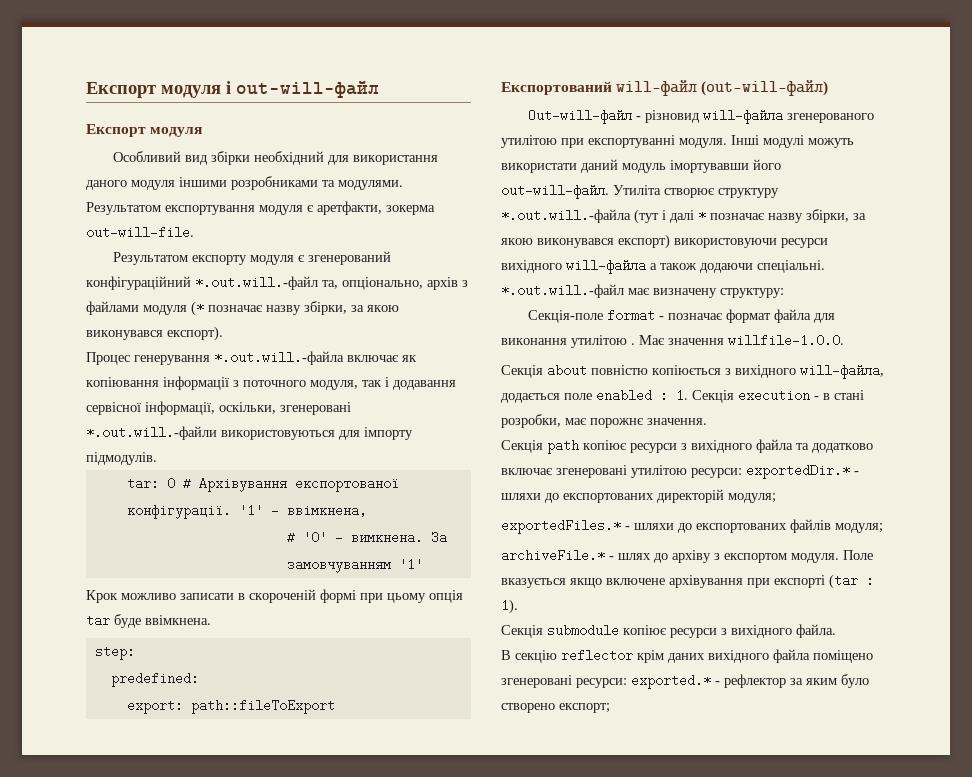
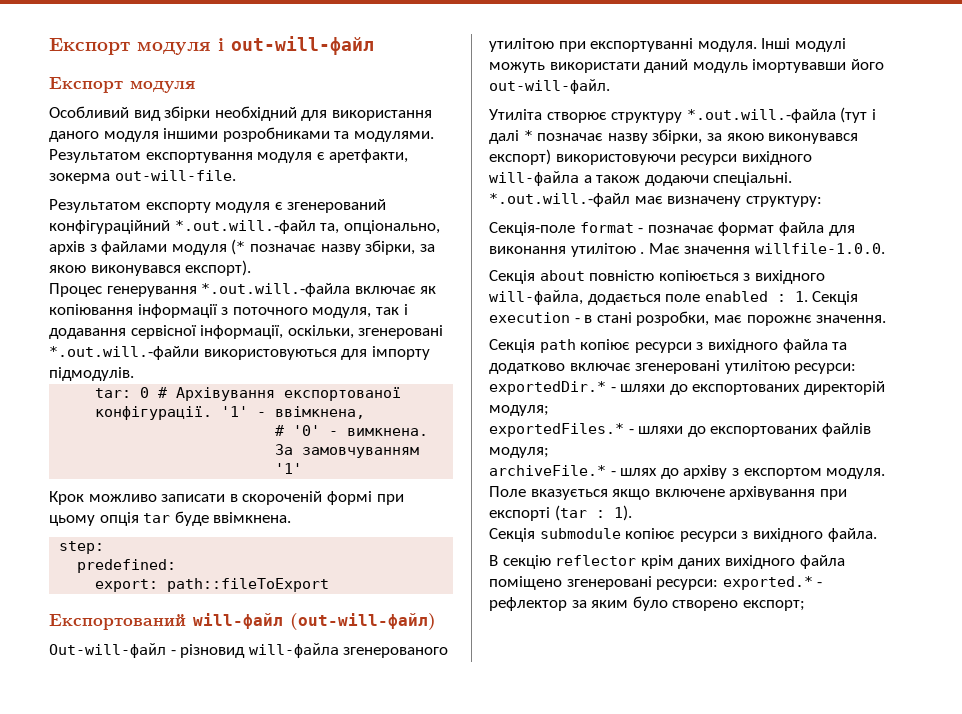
- Інші модулі можуть використати даний модуль імортувавши його out-will-файл. Утиліта створює структуру *.out.will.-файла (тут і далі * позначає назву збірки, за якою виконувався експорт) використовуючи ресурси вихідного will-файла а також додаючи спеціальні.
+ Інші модулі можуть використати даний модуль імортувавши його out-will-файл.
+ Утиліта створює структуру *.out.will.-файла (тут і далі * позначає назву збірки, за якою виконувався експорт) використовуючи ресурси вихідного will-файла а також додаючи спеціальні.

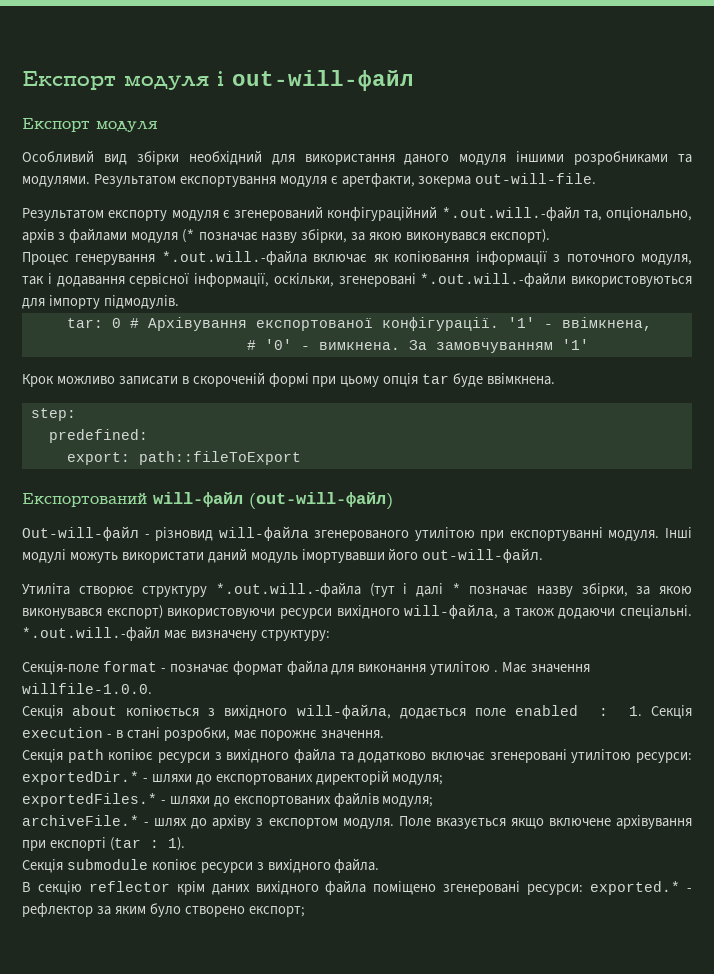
- Утиліта створює структуру *.out.will.-файла (тут і далі * позначає назву збірки, за якою виконувався експорт) використовуючи ресурси вихідного will-файла а також додаючи спеціальні.
+ Утиліта створює структуру *.out.will.-файла (тут і далі * позначає назву збірки, за якою виконувався експорт) використовуючи ресурси вихідного will-файла, а також додаючи спеціальні.
- Секція about повністю копіюється з вихідного will-файла, додається поле enabled : 1. Секція execution - в стані розробки, має порожнє значення.
+ Секція about копіюється з вихідного will-файла, додається поле enabled : 1. Секція execution - в стані розробки, має порожнє значення.

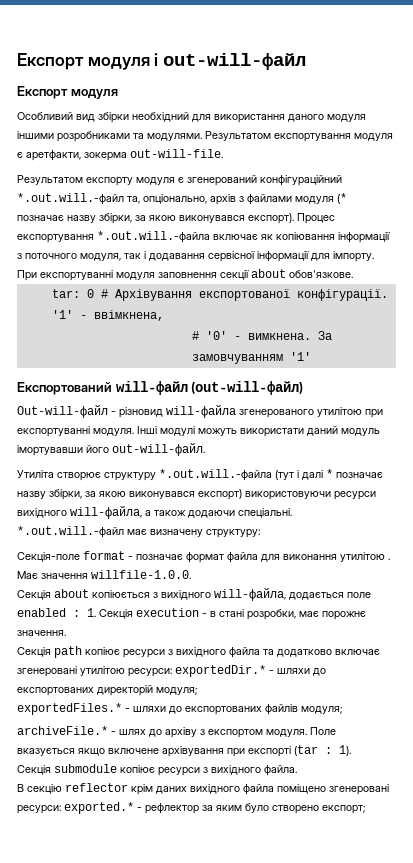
- Результатом експорту модуля є згенерований конфігураційний *.out.will.-файл та, опціонально, архів з файлами модуля (* позначає назву збірки, за якою виконувався експорт).
- Процес генерування *.out.will.-файла включає як копіювання інформації з поточного модуля, так і додавання сервісної інформації, оскільки, згенеровані *.out.will.-файли використовуються для імпорту підмодулів.
+ Результатом експорту модуля є згенерований конфігураційний *.out.will.-файл та, опціонально, архів з файлами модуля (* позначає назву збірки, за якою виконувався експорт). Процес експортування *.out.will.-файла включає як копіювання інформації з поточного модуля, так і додавання сервісної інформації для імпорту. При експортуванні модуля заповнення секції about обов'язкове.
- Крок можливо записати в скороченій формі при цьому опція tar буде ввімкнена.
- step:
- predefined:
- export: path::fileToExport

